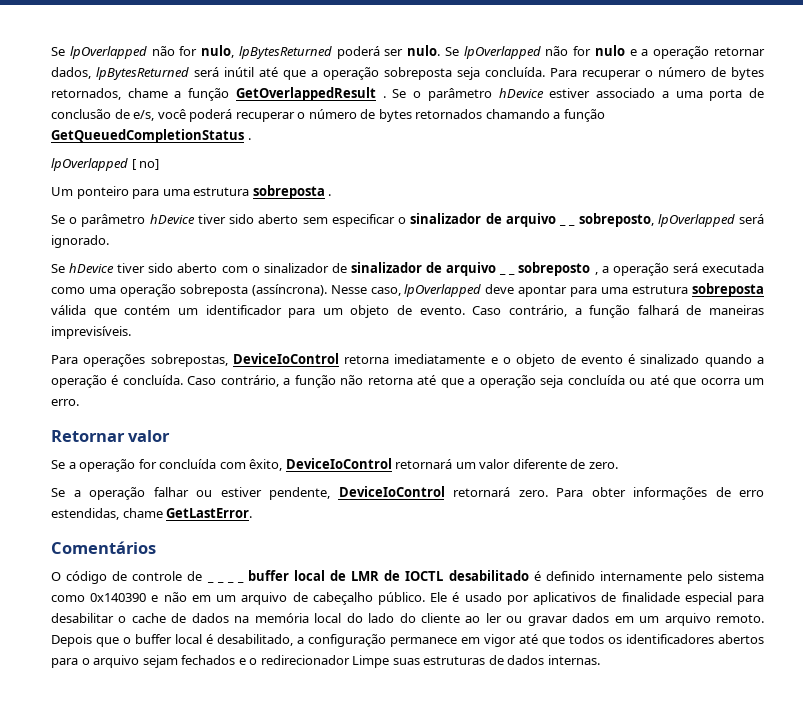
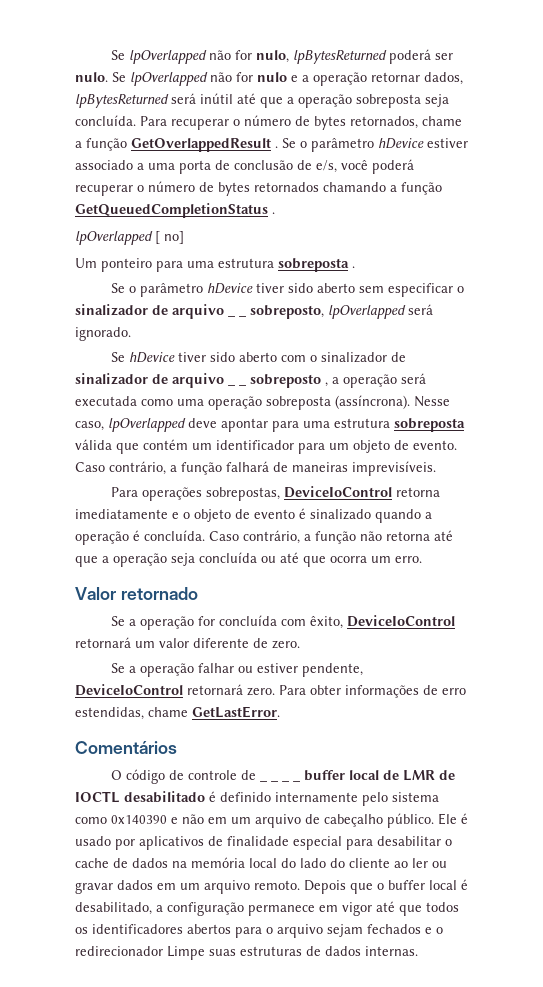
- Retornar valor
+ Valor retornado

